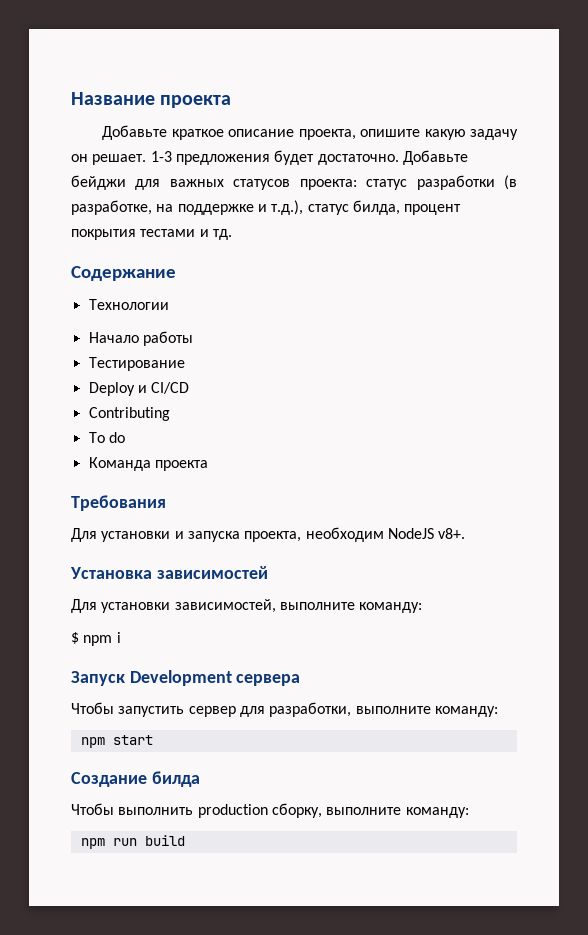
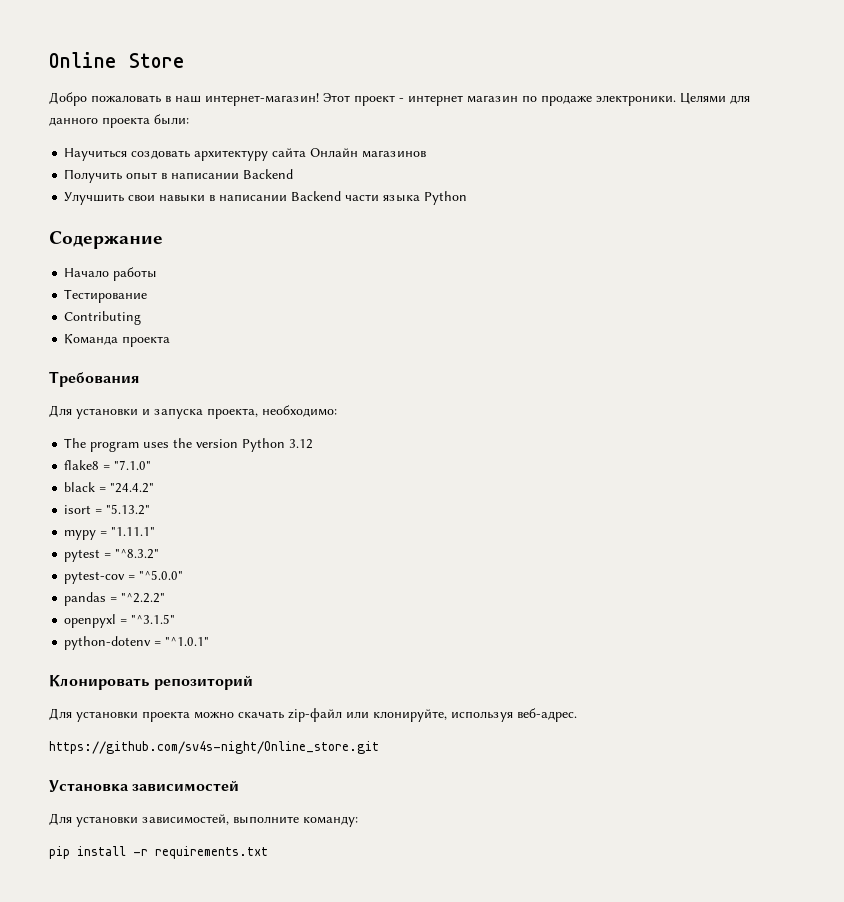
- Название проекта
- Добавьте краткое описание проекта, опишите какую задачу он решает. 1-3 предложения будет достаточно. Добавьте бейджи для важных статусов проекта: статус разработки (в разработке, на поддержке и т.д.), статус билда, процент покрытия тестами и тд.
+ Online Store
+ Добро пожаловать в наш интернет-магазин! Этот проект - интернет магазин по продаже электроники. Целями для данного проекта были:
+ Научиться создовать архитектуру сайта Онлайн магазинов
+ Получить опыт в написании Backend
+ Улучшить свои навыки в написании Backend части языка Python
- Технологии
- Deploy и CI/CD
- To do
- Для установки и запуска проекта, необходим NodeJS v8+.
+ Для установки и запуска проекта, необходимо:
+ The program uses the version Python 3.12
+ flake8 = "7.1.0"
+ black = "24.4.2"
+ isort = "5.13.2"
+ mypy = "1.11.1"
+ pytest = "^8.3.2"
+ pytest-cov = "^5.0.0"
+ pandas = "^2.2.2"
+ openpyxl = "^3.1.5"
+ python-dotenv = "^1.0.1"
+ Клонировать репозиторий
+ Для установки проекта можно скачать zip-файл или клонируйте, используя веб-адрес.
+ https://github.com/sv4s-night/Online_store.git
- $ npm i
- Запуск Development сервера
- Чтобы запустить сервер для разработки, выполните команду:
- npm start
- Создание билда
- Чтобы выполнить production сборку, выполните команду:
- npm run build
+ pip install -r requirements.txt

